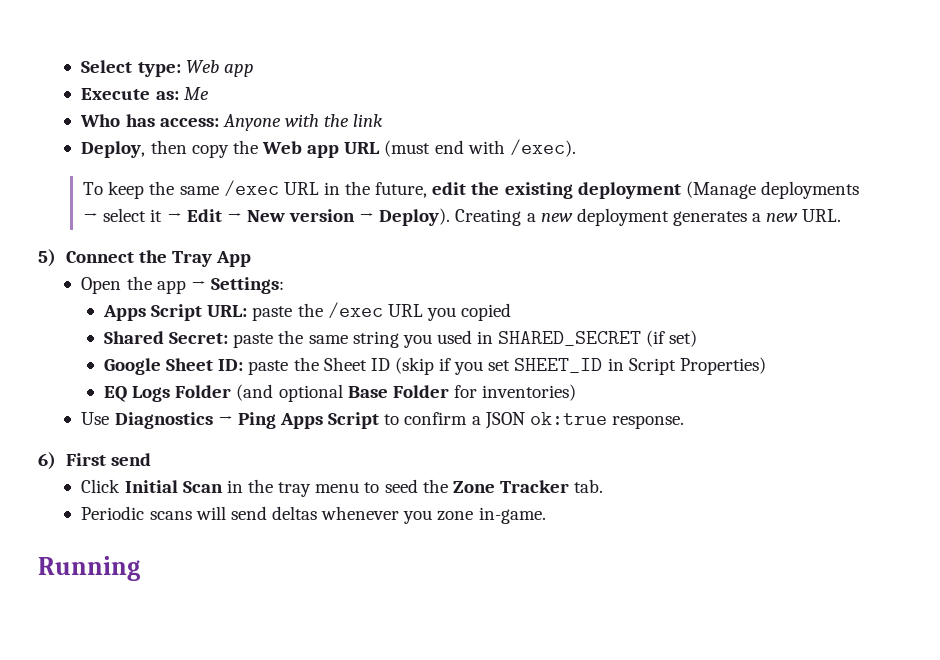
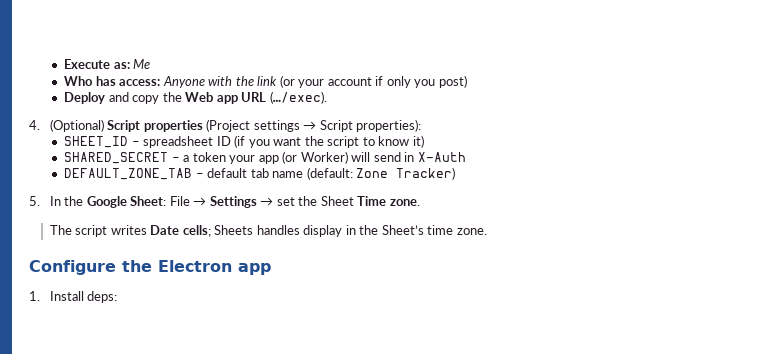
- Select type: Web app
- Who has access: Anyone with the link
- Deploy, then copy the Web app URL (must end with /exec).
- To keep the same /exec URL in the future, edit the existing deployment (Manage deployments → select it → Edit → New version → Deploy). Creating a new deployment generates a new URL.
- 5) Connect the Tray App
- Open the app → Settings:
- Apps Script URL: paste the /exec URL you copied
- Shared Secret: paste the same string you used in SHARED_SECRET (if set)
- Google Sheet ID: paste the Sheet ID (skip if you set SHEET_ID in Script Properties)
- EQ Logs Folder (and optional Base Folder for inventories)
- Use Diagnostics → Ping Apps Script to confirm a JSON ok:true response.
- 6) First send
- Click Initial Scan in the tray menu to seed the Zone Tracker tab.
- Periodic scans will send deltas whenever you zone in-game.
- Running
+ Who has access: Anyone with the link (or your account if only you post)
+ Deploy and copy the Web app URL (…/exec).
+ 4. (Optional) Script properties (Project settings → Script properties):
+ SHEET_ID – spreadsheet ID (if you want the script to know it)
+ SHARED_SECRET – a token your app (or Worker) will send in X-Auth
+ DEFAULT_ZONE_TAB – default tab name (default: Zone Tracker)
+ 5. In the Google Sheet: File → Settings → set the Sheet Time zone.
+ The script writes Date cells; Sheets handles display in the Sheet’s time zone.
+ Configure the Electron app
+ 1. Install deps:

